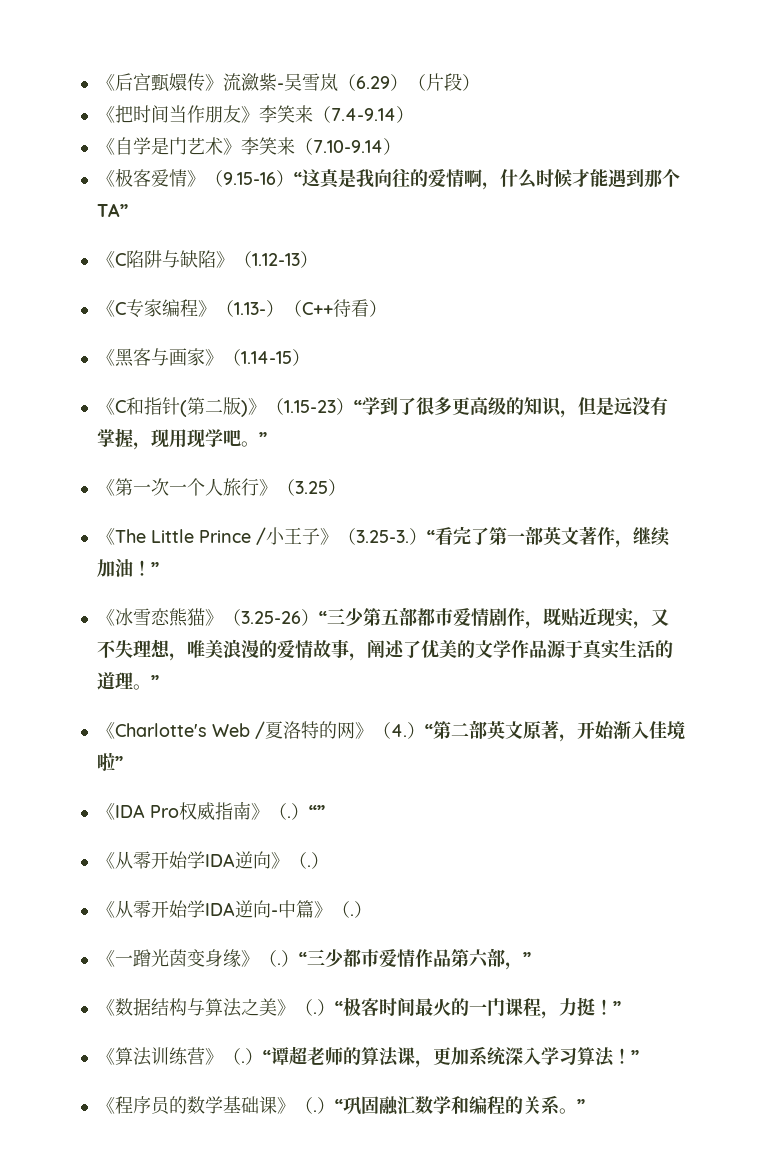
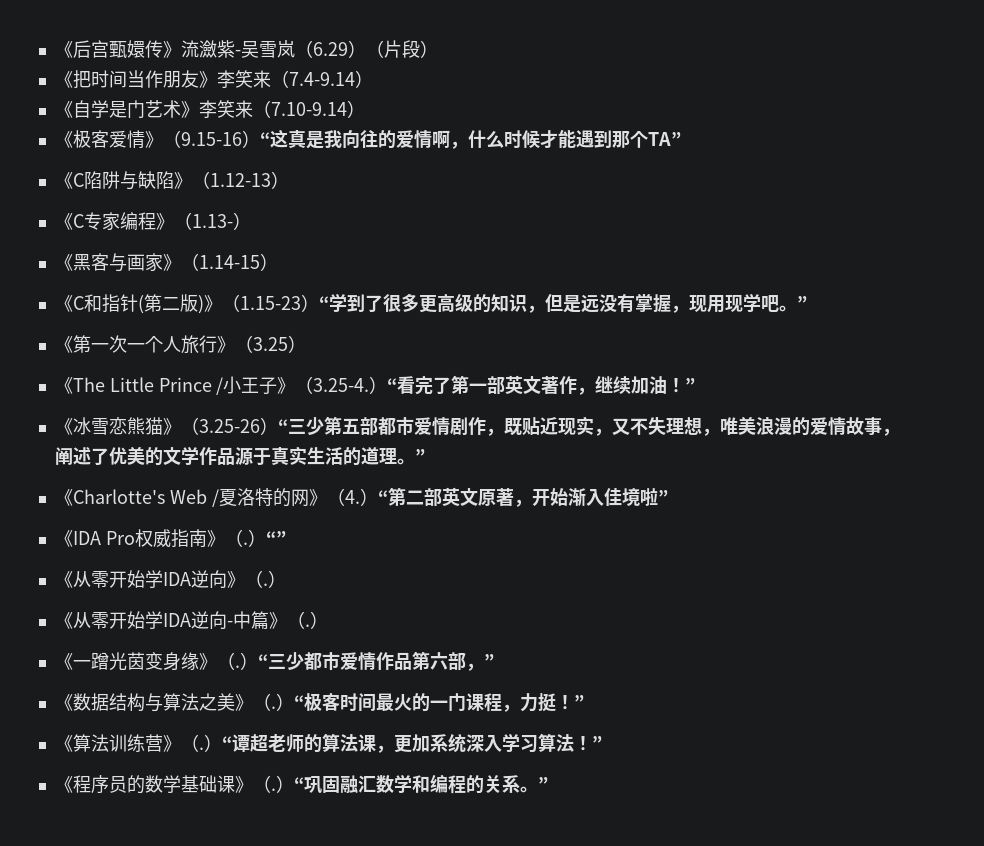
- 《C专家编程》（1.13-）（C++待看）
+ 《C专家编程》（1.13-）
- 《The Little Prince /小王子》（3.25-3.）“看完了第一部英文著作，继续加油！”
+ 《The Little Prince /小王子》（3.25-4.）“看完了第一部英文著作，继续加油！”

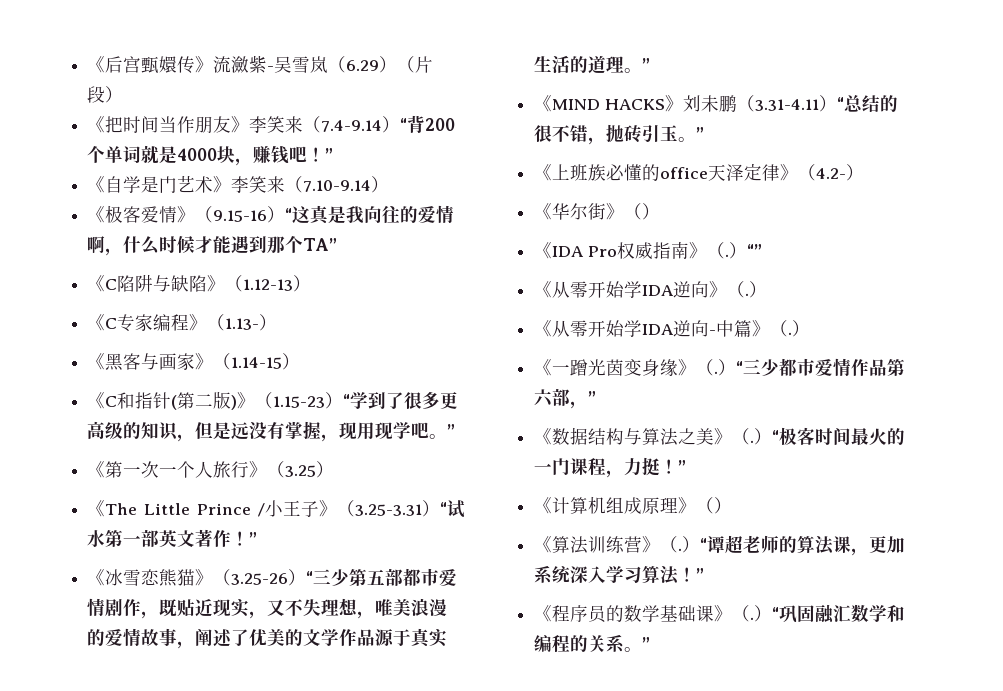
- 《把时间当作朋友》李笑来（7.4-9.14）
+ 《把时间当作朋友》李笑来（7.4-9.14）“背200个单词就是4000块，赚钱吧！”
- 《The Little Prince /小王子》（3.25-4.）“看完了第一部英文著作，继续加油！”
+ 《The Little Prince /小王子》（3.25-3.31）“试水第一部英文著作！”
- 《Charlotte's Web /夏洛特的网》（4.）“第二部英文原著，开始渐入佳境啦”
+ 《MIND HACKS》刘未鹏（3.31-4.11）“总结的很不错，抛砖引玉。”
+ 《上班族必懂的office天泽定律》（4.2-）
+ 《华尔街》（）
+ 《计算机组成原理》（）

